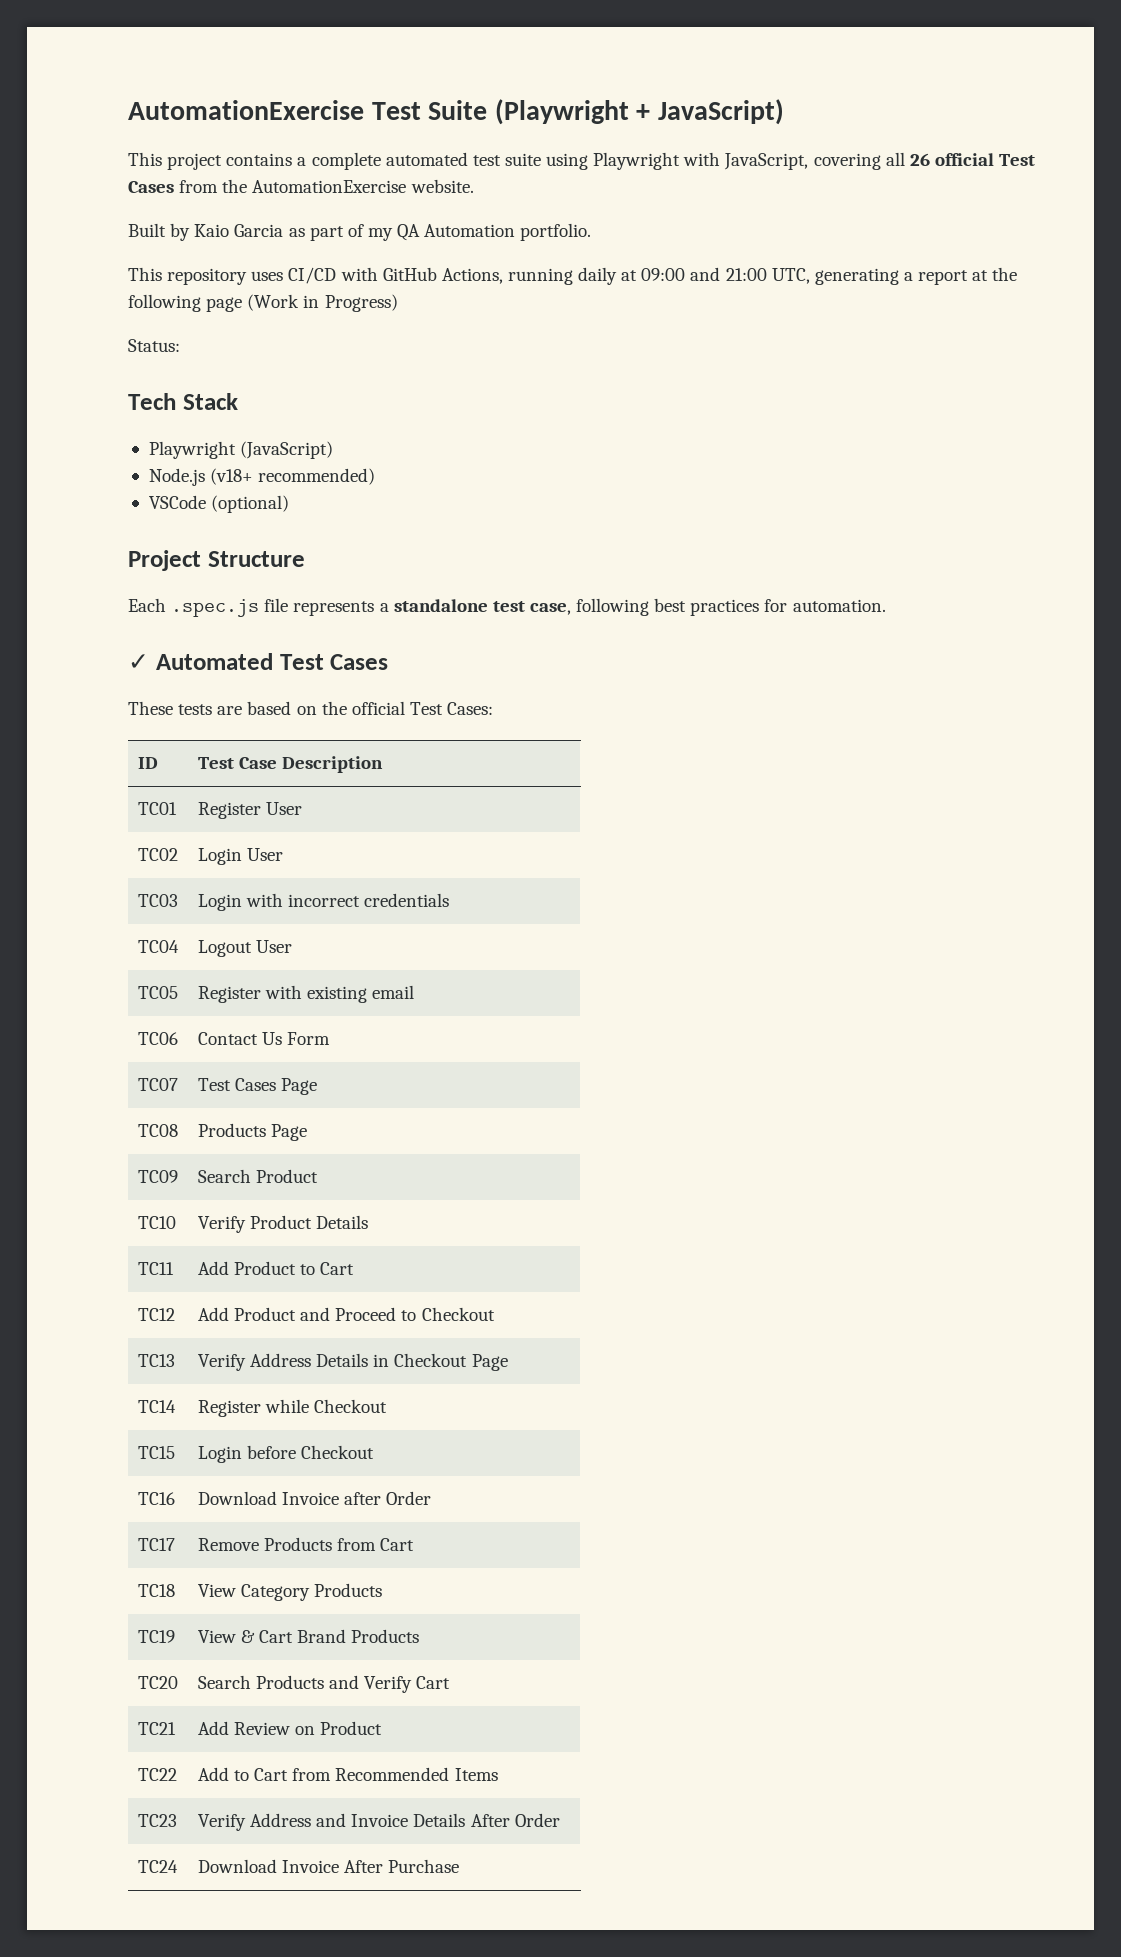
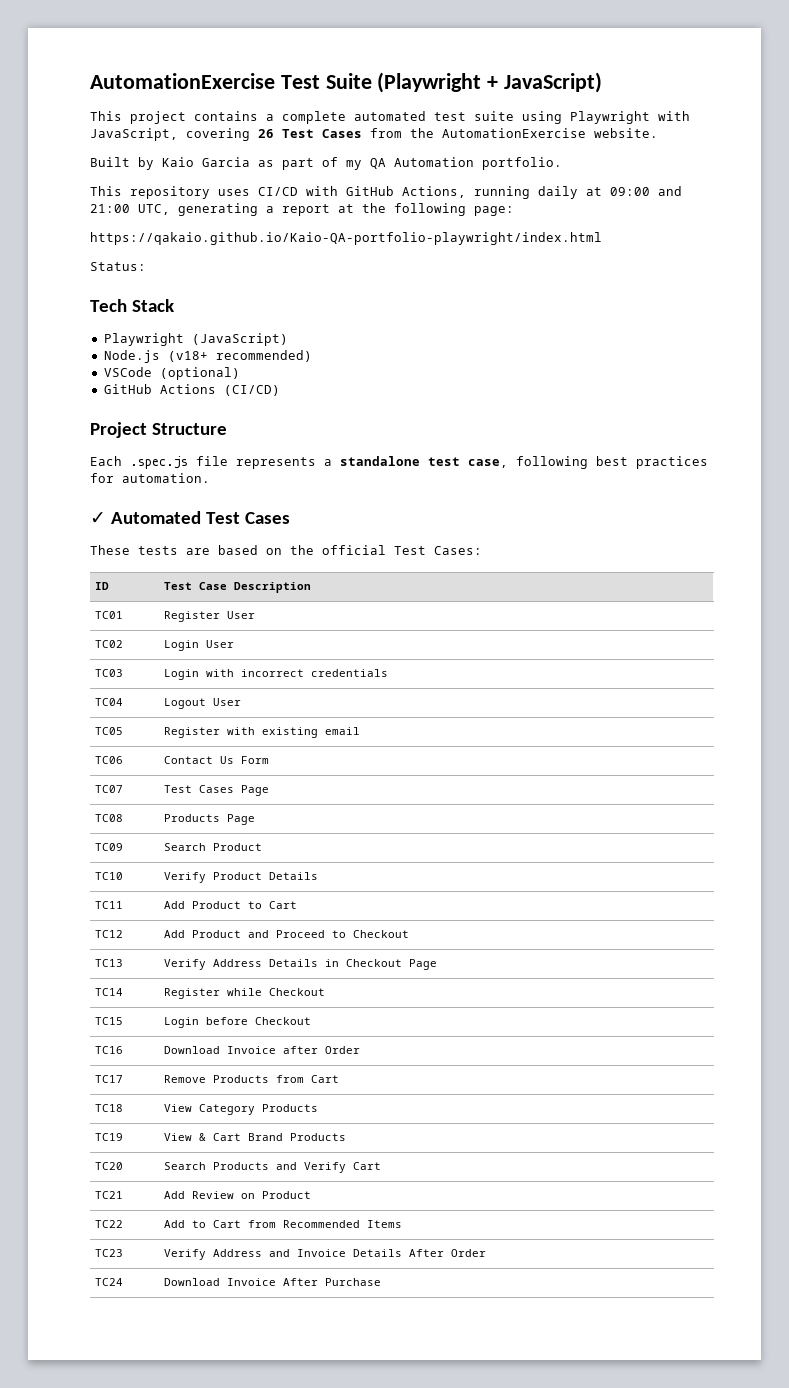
- This project contains a complete automated test suite using Playwright with JavaScript, covering all 26 official Test Cases from the AutomationExercise website.
+ This project contains a complete automated test suite using Playwright with JavaScript, covering 26 Test Cases from the AutomationExercise website.
- This repository uses CI/CD with GitHub Actions, running daily at 09:00 and 21:00 UTC, generating a report at the following page (Work in Progress)
+ This repository uses CI/CD with GitHub Actions, running daily at 09:00 and 21:00 UTC, generating a report at the following page:
+ https://qakaio.github.io/Kaio-QA-portfolio-playwright/index.html
+ GitHub Actions (CI/CD)

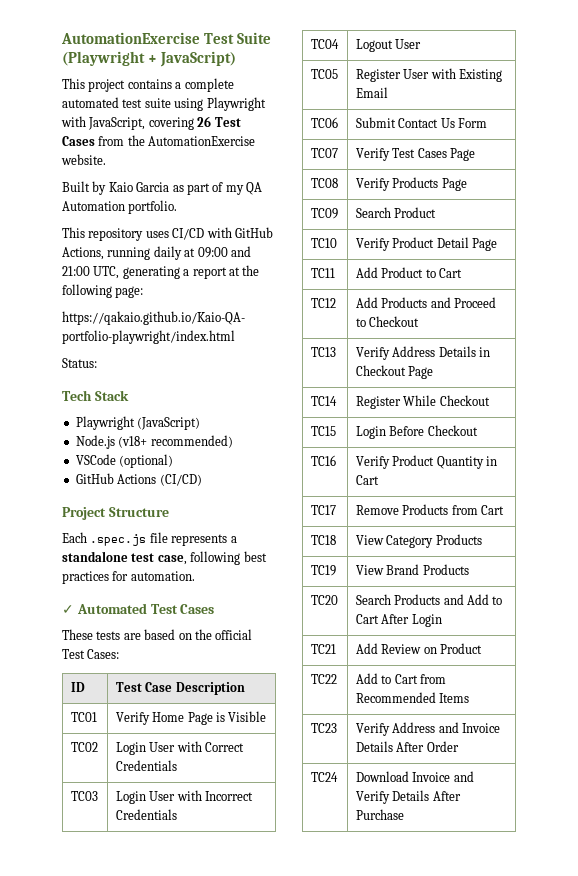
- TC01 | Register User
+ TC01 | Verify Home Page is Visible
- TC02 | Login User
+ TC02 | Login User with Correct Credentials
- TC03 | Login with incorrect credentials
+ TC03 | Login User with Incorrect Credentials
- TC05 | Register with existing email
+ TC05 | Register User with Existing Email
- TC06 | Contact Us Form
+ TC06 | Submit Contact Us Form
- TC07 | Test Cases Page
+ TC07 | Verify Test Cases Page
- TC08 | Products Page
+ TC08 | Verify Products Page
- TC10 | Verify Product Details
+ TC10 | Verify Product Detail Page
- TC12 | Add Product and Proceed to Checkout
+ TC12 | Add Products and Proceed to Checkout
- TC14 | Register while Checkout
+ TC14 | Register While Checkout
- TC15 | Login before Checkout
+ TC15 | Login Before Checkout
- TC16 | Download Invoice after Order
+ TC16 | Verify Product Quantity in Cart
- TC19 | View & Cart Brand Products
+ TC19 | View Brand Products
- TC20 | Search Products and Verify Cart
+ TC20 | Search Products and Add to Cart After Login
- TC24 | Download Invoice After Purchase
+ TC24 | Download Invoice and Verify Details After Purchase

